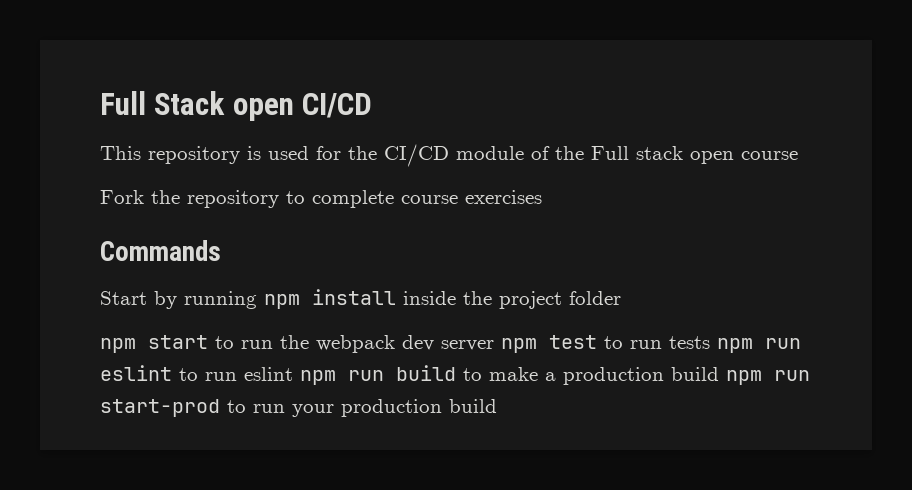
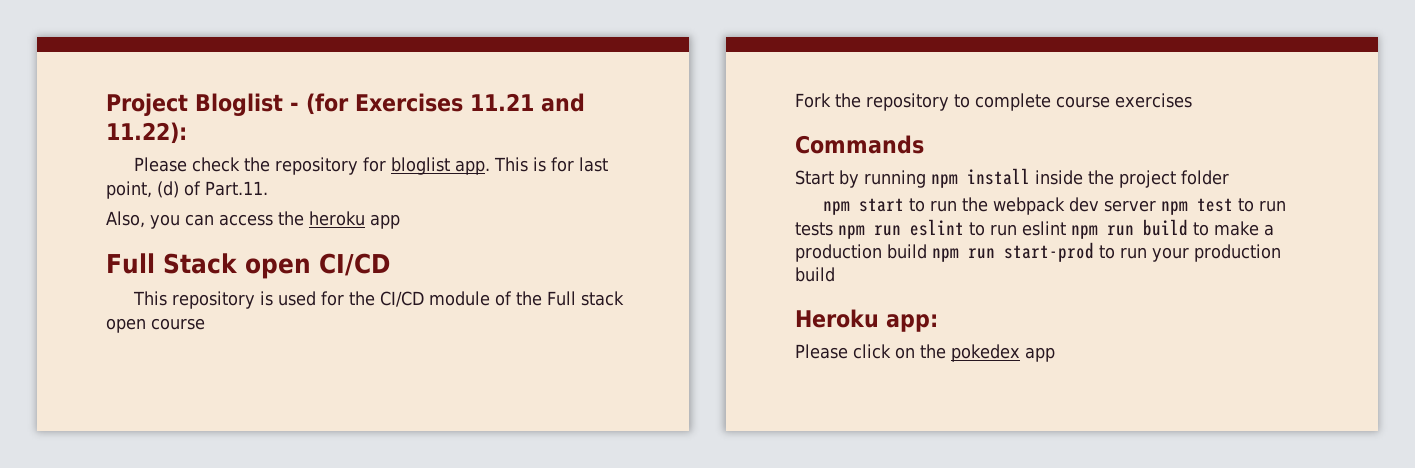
+ Project Bloglist - (for Exercises 11.21 and 11.22):
+ Please check the repository for bloglist app. This is for last point, (d) of Part.11.
+ Also, you can access the heroku app
+ Heroku app:
+ Please click on the pokedex app

